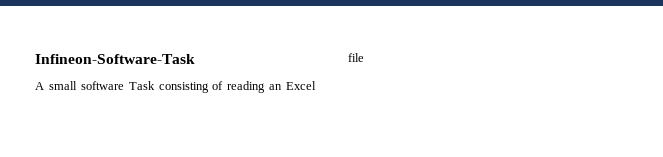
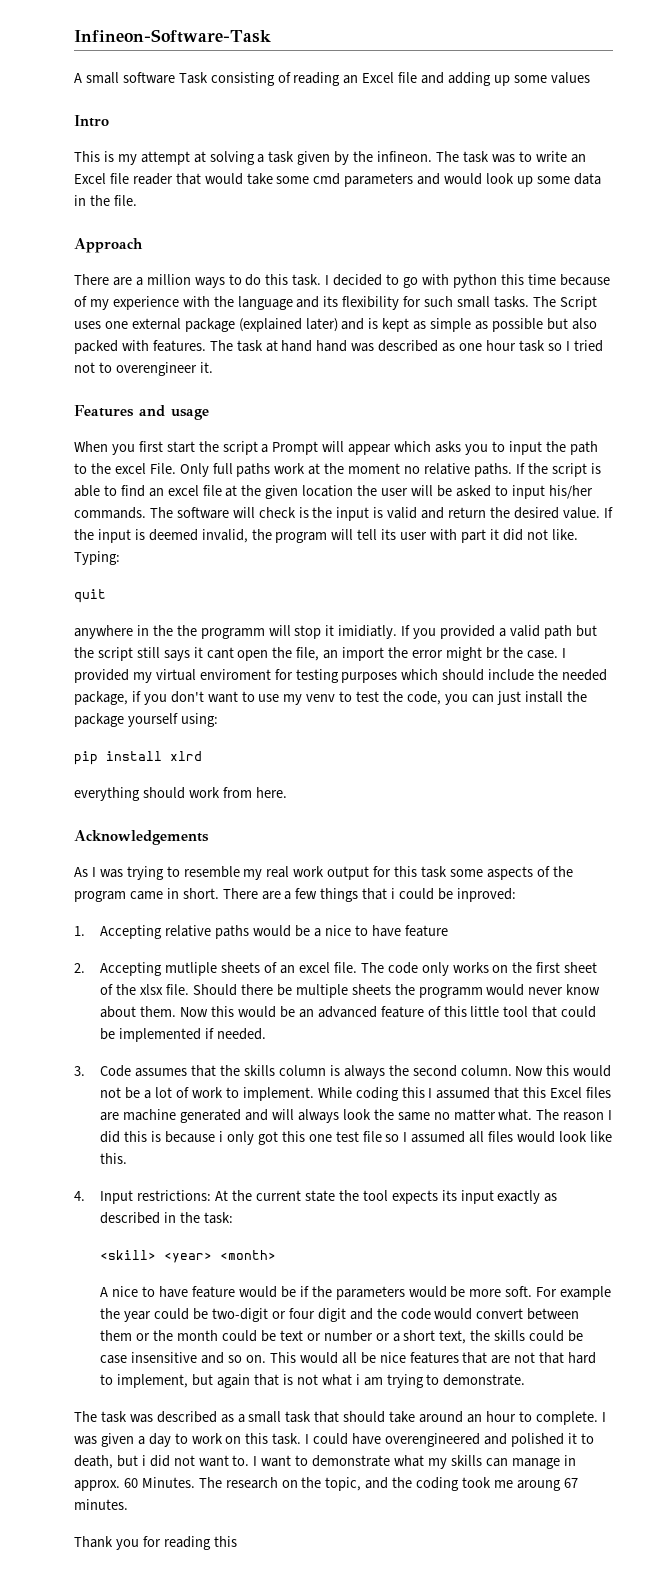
- A small software Task consisting of reading an Excel file
+ A small software Task consisting of reading an Excel file and adding up some values
+ Intro
+ This is my attempt at solving a task given by the infineon. The task was to write an Excel file reader that would take some cmd parameters and would look up some data in the file.
+ Approach
+ There are a million ways to do this task. I decided to go with python this time because of my experience with the language and its flexibility for such small tasks. The Script uses one external package (explained later) and is kept as simple as possible but also packed with features. The task at hand hand was described as one hour task so I tried not to overengineer it.
+ Features and usage
+ When you first start the script a Prompt will appear which asks you to input the path to the excel File. Only full paths work at the moment no relative paths. If the script is able to find an excel file at the given location the user will be asked to input his/her commands. The software will check is the input is valid and return the desired value. If the input is deemed invalid, the program will tell its user with part it did not like. Typing:
+ quit
+ anywhere in the the programm will stop it imidiatly. If you provided a valid path but the script still says it cant open the file, an import the error might br the case. I provided my virtual enviroment for testing purposes which should include the needed package, if you don't want to use my venv to test the code, you can just install the package yourself using:
+ pip install xlrd
+ everything should work from here.
+ Acknowledgements
+ As I was trying to resemble my real work output for this task some aspects of the program came in short. There are a few things that i could be inproved:
+ 1. Accepting relative paths would be a nice to have feature
+ 2. Accepting mutliple sheets of an excel file. The code only works on the first sheet of the xlsx file. Should there be multiple sheets the programm would never know about them. Now this would be an advanced feature of this little tool that could be implemented if needed.
+ 3. Code assumes that the skills column is always the second column. Now this would not be a lot of work to implement. While coding this I assumed that this Excel files are machine generated and will always look the same no matter what. The reason I did this is because i only got this one test file so I assumed all files would look like this.
+ 4. Input restrictions: At the current state the tool expects its input exactly as described in the task:
+ <skill> <year> <month>
+ A nice to have feature would be if the parameters would be more soft. For example the year could be two-digit or four digit and the code would convert between them or the month could be text or number or a short text, the skills could be case insensitive and so on. This would all be nice features that are not that hard to implement, but again that is not what i am trying to demonstrate.
+ The task was described as a small task that should take around an hour to complete. I was given a day to work on this task. I could have overengineered and polished it to death, but i did not want to. I want to demonstrate what my skills can manage in approx. 60 Minutes. The research on the topic, and the coding took me aroung 67 minutes.
+ Thank you for reading this

